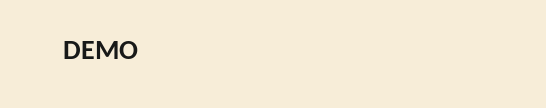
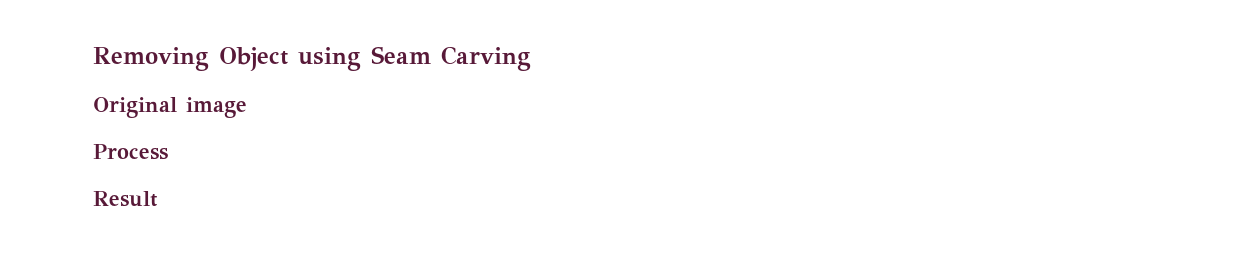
- DEMO
+ Removing Object using Seam Carving
+ Original image
+ Process
+ Result

